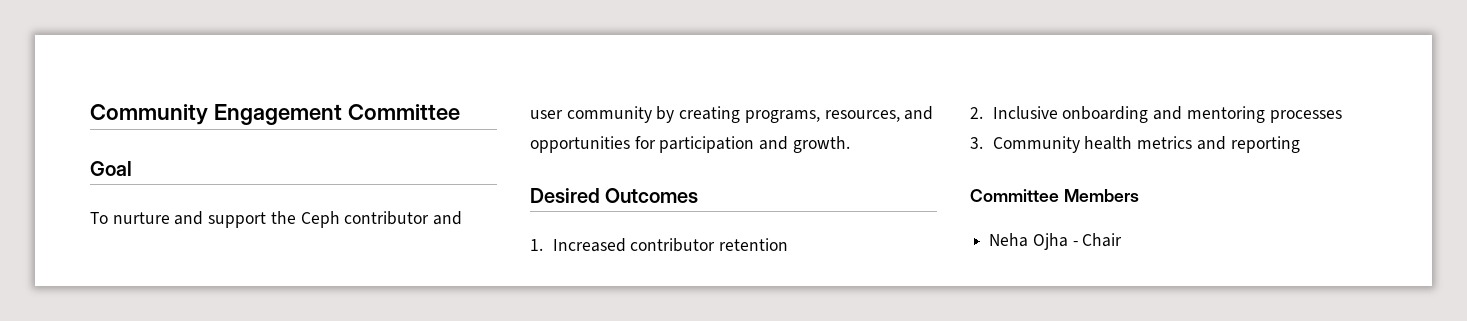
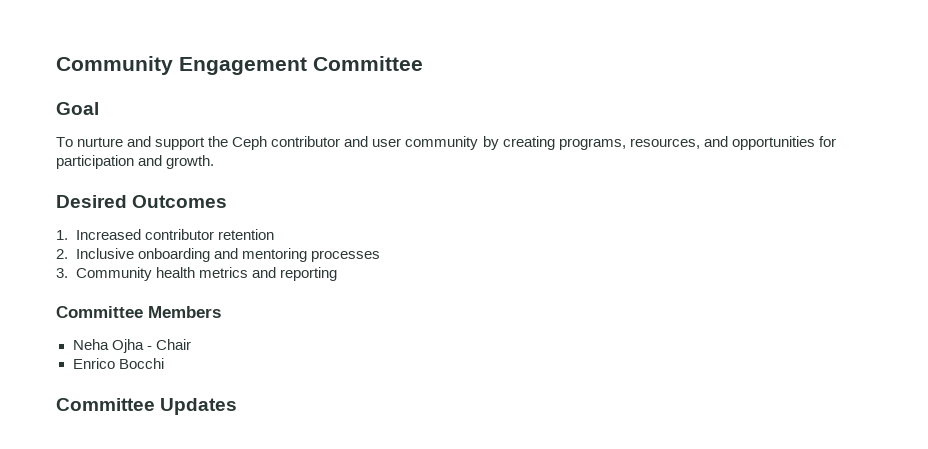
+ Enrico Bocchi
+ Committee Updates

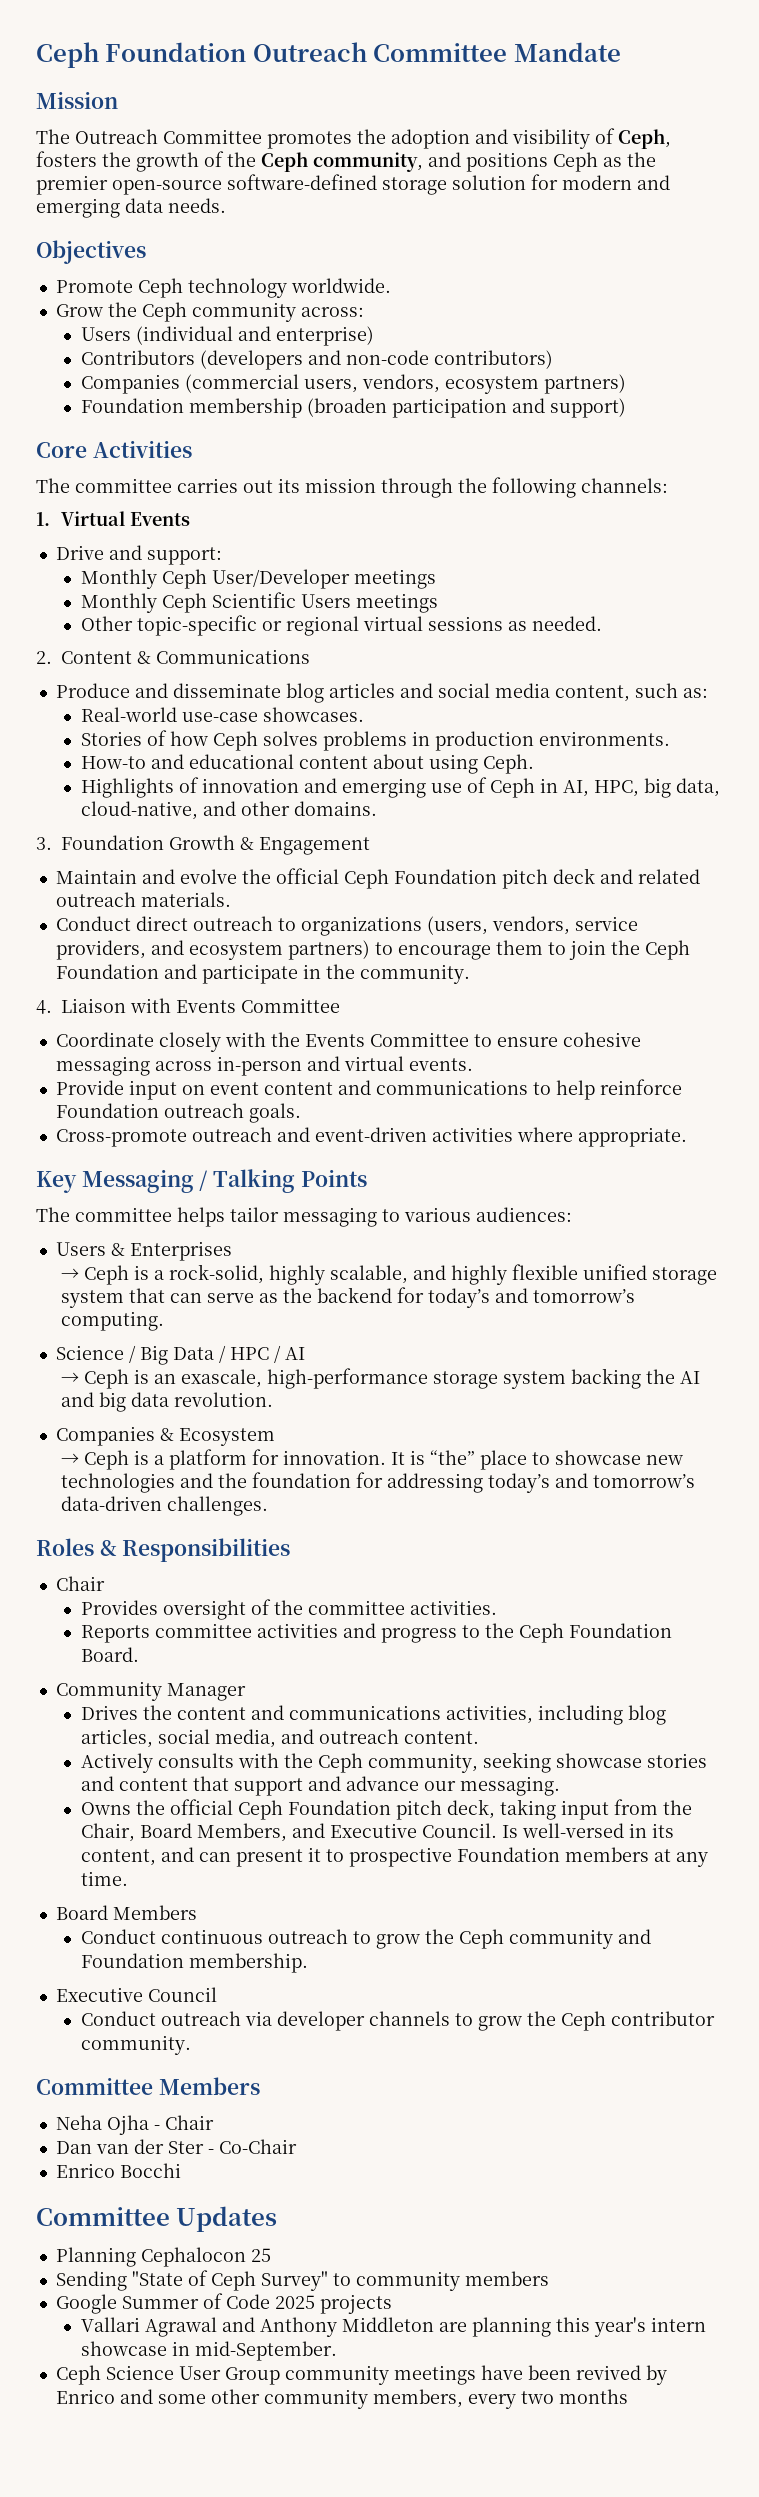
- Community Engagement Committee
- Goal
- To nurture and support the Ceph contributor and user community by creating programs, resources, and opportunities for participation and growth.
- Desired Outcomes
- 1. Increased contributor retention
- 2. Inclusive onboarding and mentoring processes
- 3. Community health metrics and reporting
+ Ceph Foundation Outreach Committee Mandate
+ Mission
+ The Outreach Committee promotes the adoption and visibility of Ceph, fosters the growth of the Ceph community, and positions Ceph as the premier open-source software-defined storage solution for modern and emerging data needs.
+ Objectives
+ Promote Ceph technology worldwide.
+ Grow the Ceph community across:
+ Users (individual and enterprise)
+ Contributors (developers and non-code contributors)
+ Companies (commercial users, vendors, ecosystem partners)
+ Foundation membership (broaden participation and support)
+ Core Activities
+ The committee carries out its mission through the following channels:
+ 1. Virtual Events
+ Drive and support:
+ Monthly Ceph User/Developer meetings
+ Monthly Ceph Scientific Users meetings
+ Other topic-specific or regional virtual sessions as needed.
+ 2. Content & Communications
+ Produce and disseminate blog articles and social media content, such as:
+ Real-world use-case showcases.
+ Stories of how Ceph solves problems in production environments.
+ How-to and educational content about using Ceph.
+ Highlights of innovation and emerging use of Ceph in AI, HPC, big data, cloud-native, and other domains.
+ 3. Foundation Growth & Engagement
+ Maintain and evolve the official Ceph Foundation pitch deck and related outreach materials.
+ Conduct direct outreach to organizations (users, vendors, service providers, and ecosystem partners) to encourage them to join the Ceph Foundation and participate in the community.
+ 4. Liaison with Events Committee
+ Coordinate closely with the Events Committee to ensure cohesive messaging across in-person and virtual events.
+ Provide input on event content and communications to help reinforce Foundation outreach goals.
+ Cross-promote outreach and event-driven activities where appropriate.
+ Key Messaging / Talking Points
+ The committee helps tailor messaging to various audiences:
+ Users & Enterprises
+ → Ceph is a rock-solid, highly scalable, and highly flexible unified storage system that can serve as the backend for today’s and tomorrow’s computing.
+ Science / Big Data / HPC / AI
+ → Ceph is an exascale, high-performance storage system backing the AI and big data revolution.
+ Companies & Ecosystem
+ → Ceph is a platform for innovation. It is “the” place to showcase new technologies and the foundation for addressing today’s and tomorrow’s data-driven challenges.
+ Roles & Responsibilities
+ Chair
+ Provides oversight of the committee activities.
+ Reports committee activities and progress to the Ceph Foundation Board.
+ Community Manager
+ Drives the content and communications activities, including blog articles, social media, and outreach content.
+ Actively consults with the Ceph community, seeking showcase stories and content that support and advance our messaging.
+ Owns the official Ceph Foundation pitch deck, taking input from the Chair, Board Members, and Executive Council. Is well-versed in its content, and can present it to prospective Foundation members at any time.
+ Board Members
+ Conduct continuous outreach to grow the Ceph community and Foundation membership.
+ Executive Council
+ Conduct outreach via developer channels to grow the Ceph contributor community.
+ Dan van der Ster - Co-Chair
  Enrico Bocchi
  Committee Updates
+ Planning Cephalocon 25
+ Sending "State of Ceph Survey" to community members
+ Google Summer of Code 2025 projects
+ Vallari Agrawal and Anthony Middleton are planning this year's intern showcase in mid-September.
+ Ceph Science User Group community meetings have been revived by Enrico and some other community members, every two months

